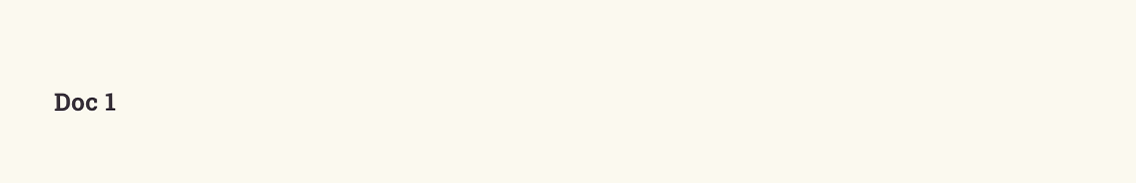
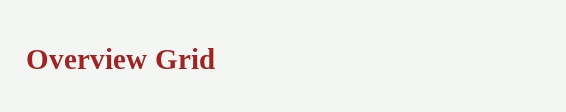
- Doc 1
+ Overview Grid

